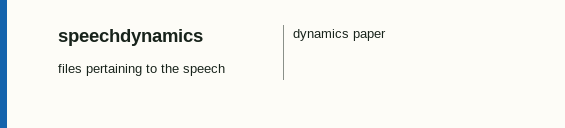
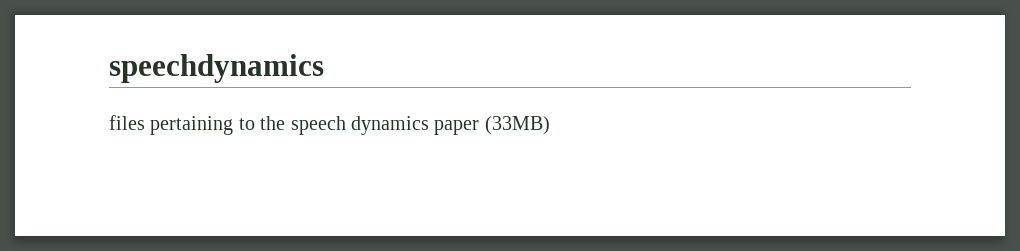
- files pertaining to the speech dynamics paper
+ files pertaining to the speech dynamics paper (33MB)

